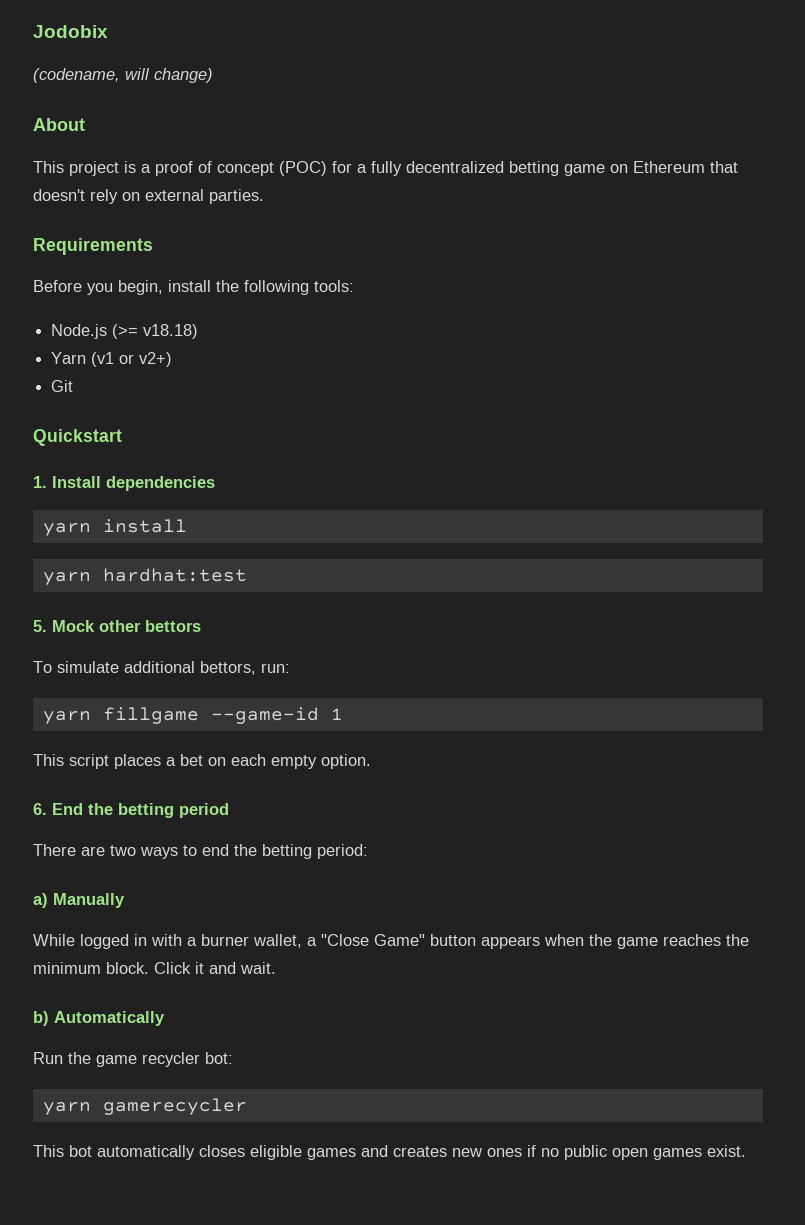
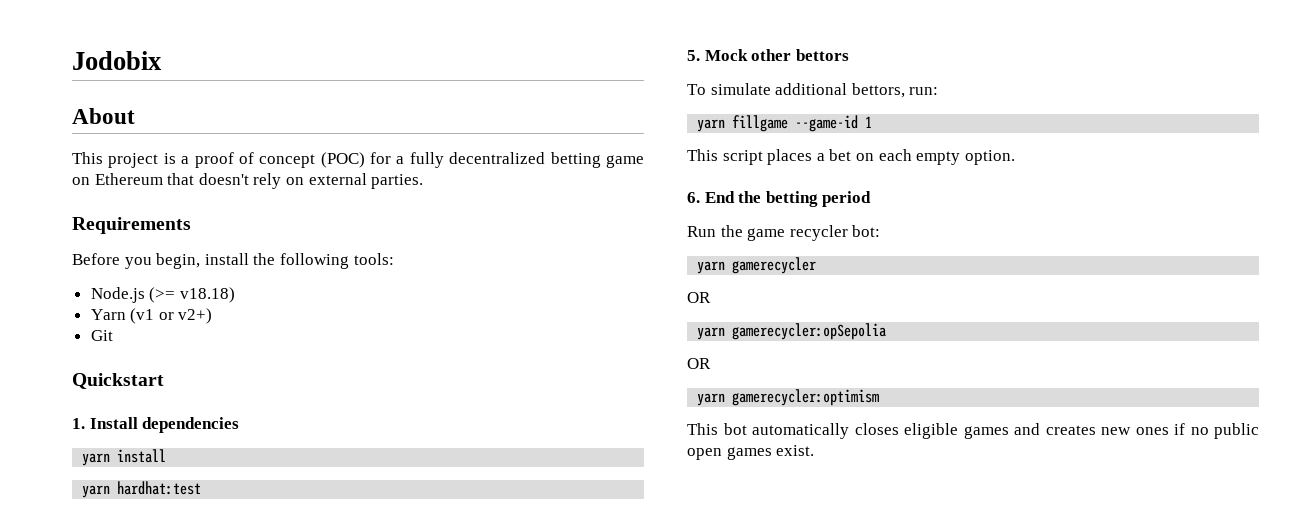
- (codename, will change)
- There are two ways to end the betting period:
- a) Manually
- While logged in with a burner wallet, a "Close Game" button appears when the game reaches the minimum block. Click it and wait.
- b) Automatically
  yarn gamerecycler
+ OR
+ yarn gamerecycler:opSepolia
+ OR
+ yarn gamerecycler:optimism

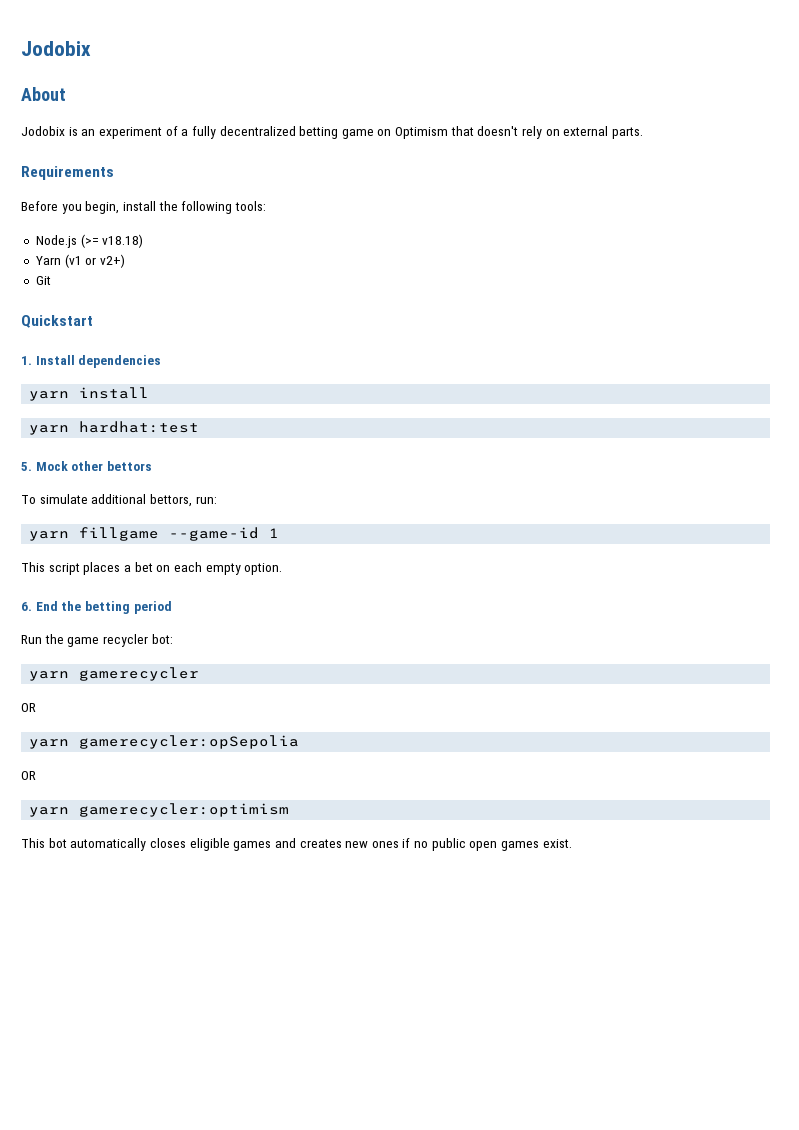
- This project is a proof of concept (POC) for a fully decentralized betting game on Ethereum that doesn't rely on external parties.
+ Jodobix is an experiment of a fully decentralized betting game on Optimism that doesn't rely on external parts.

